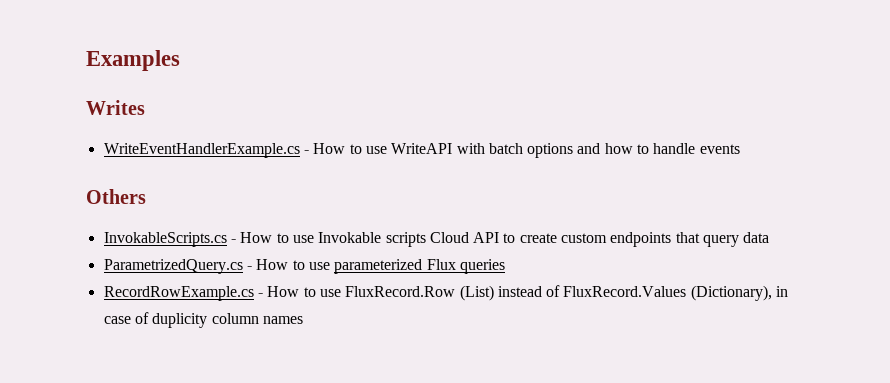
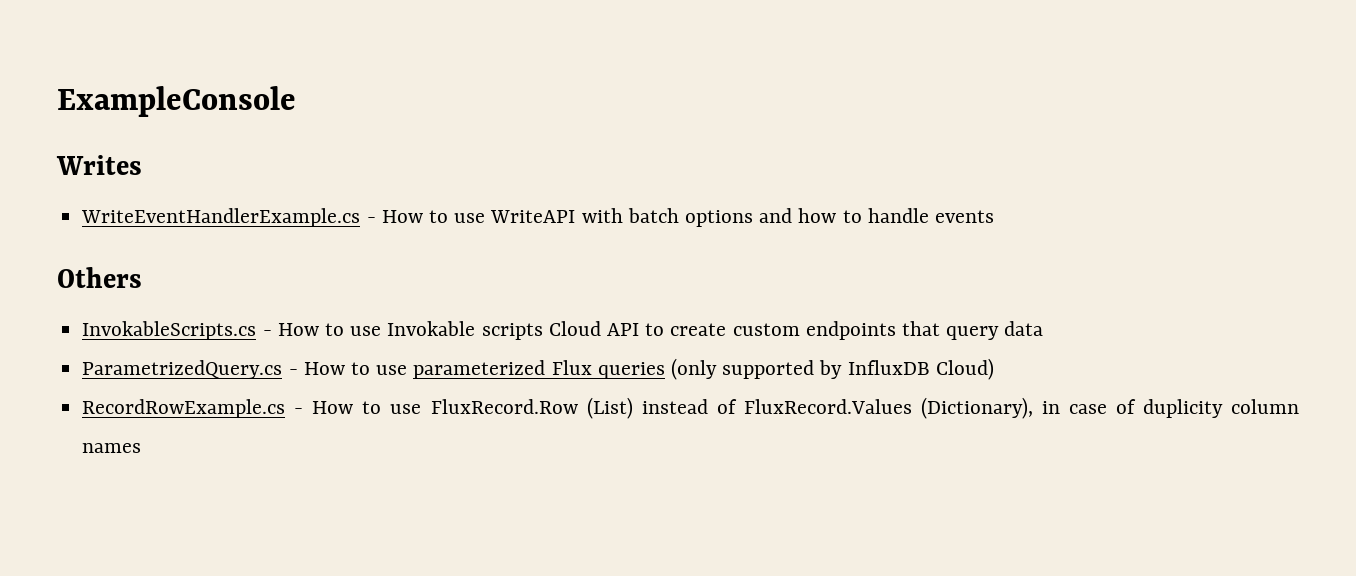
- Examples
+ ExampleConsole
- ParametrizedQuery.cs - How to use parameterized Flux queries
+ ParametrizedQuery.cs - How to use parameterized Flux queries (only supported by InfluxDB Cloud)

